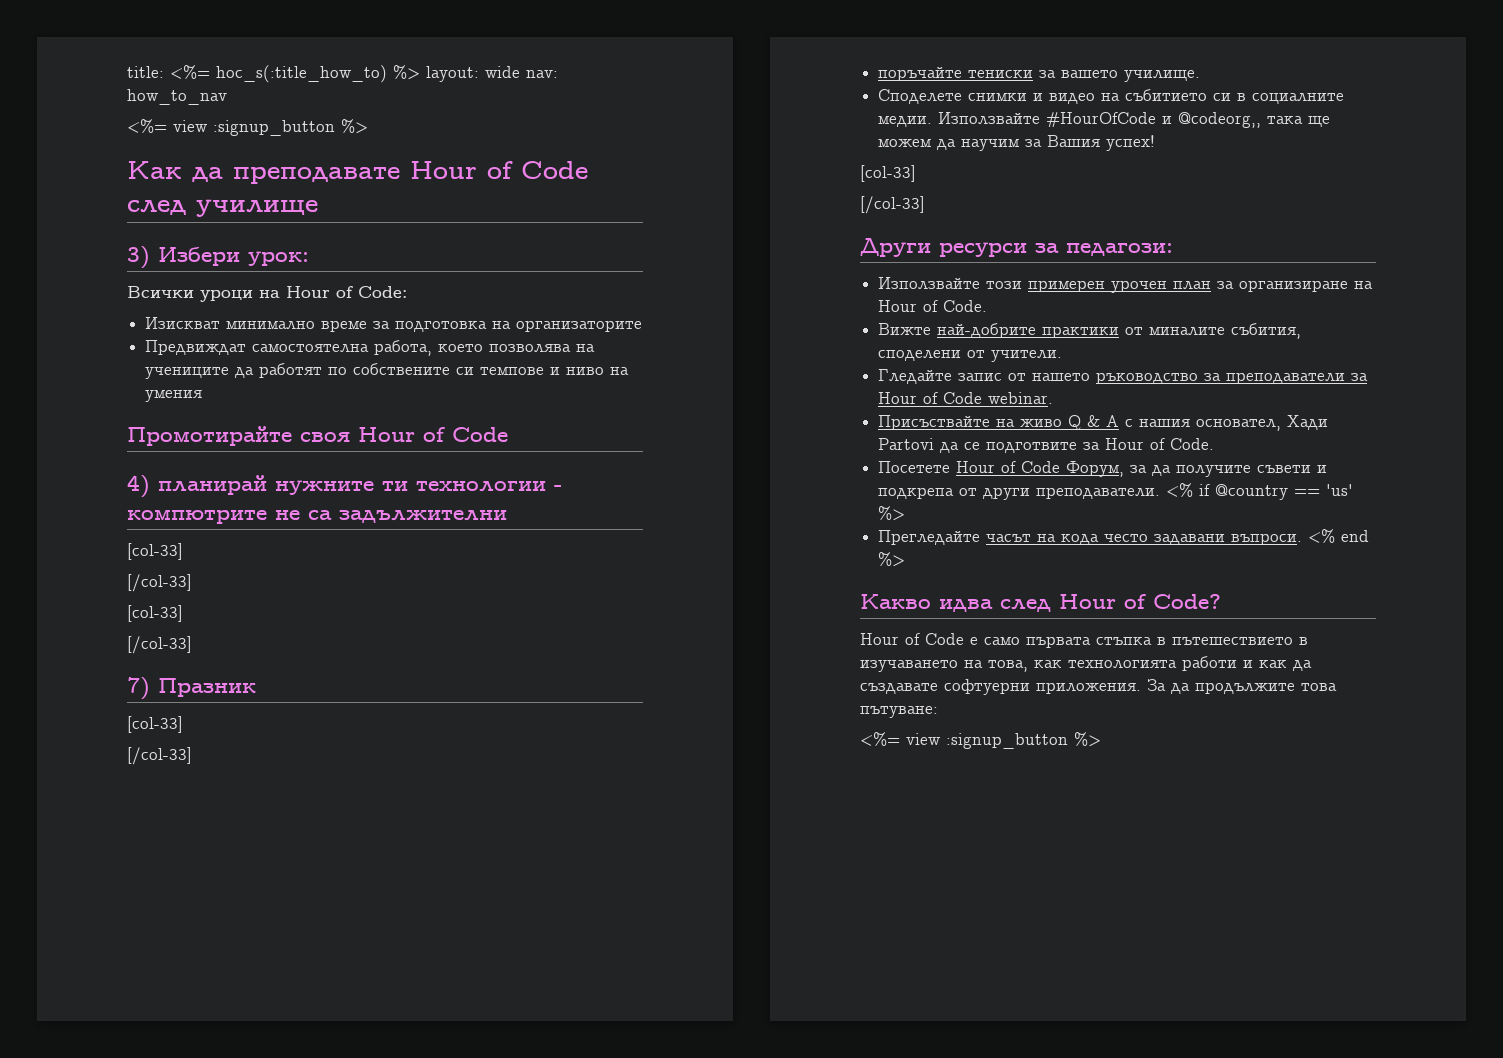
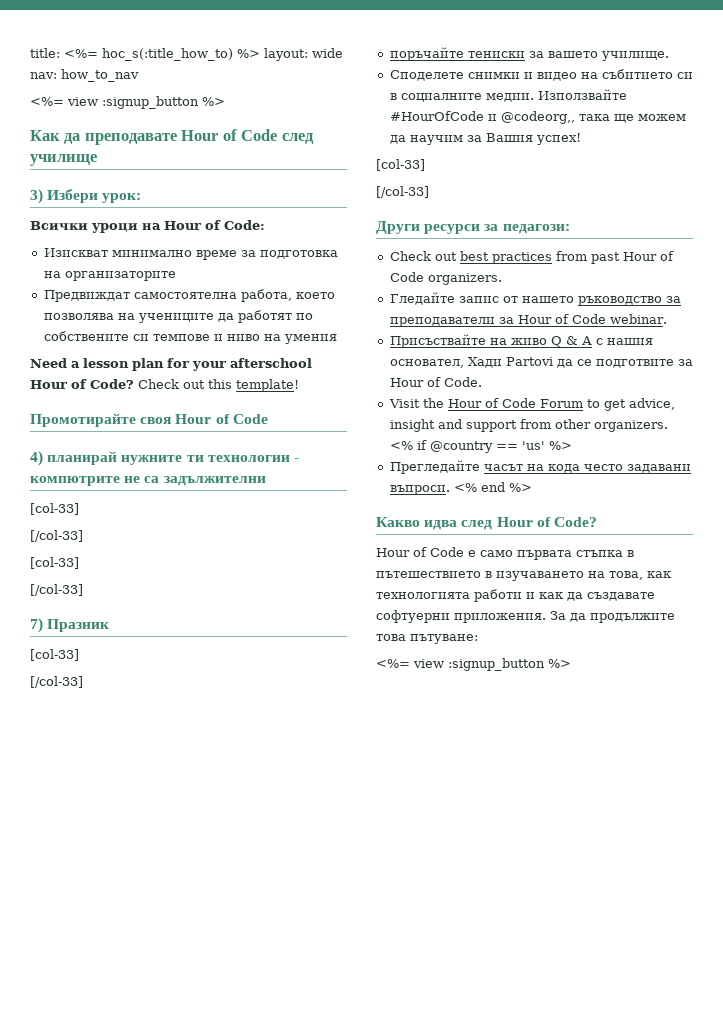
+ Need a lesson plan for your afterschool Hour of Code? Check out this template!
- Използвайте този примерен урочен план за организиране на Hour of Code.
- Вижте най-добрите практики от миналите събития, споделени от учители.
+ Check out best practices from past Hour of Code organizers.
- Посетете Hour of Code Форум, за да получите съвети и подкрепа от други преподаватели.
+ Visit the Hour of Code Forum to get advice, insight and support from other organizers.

